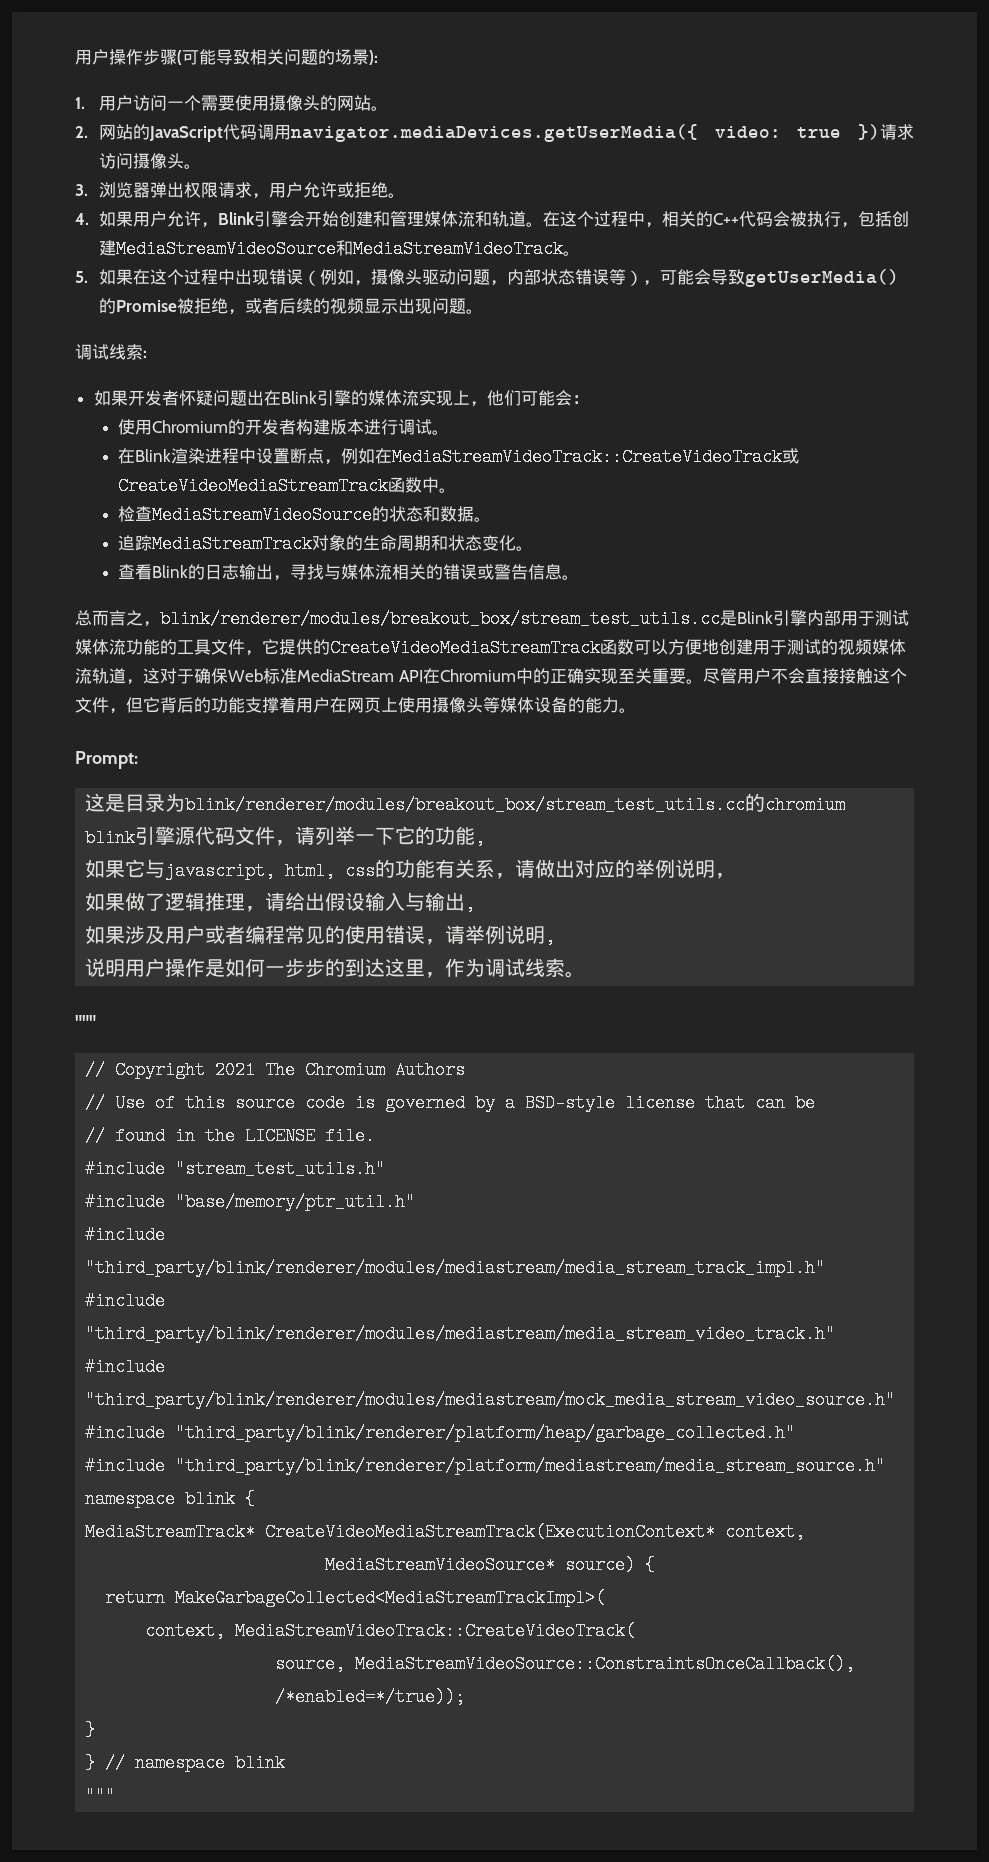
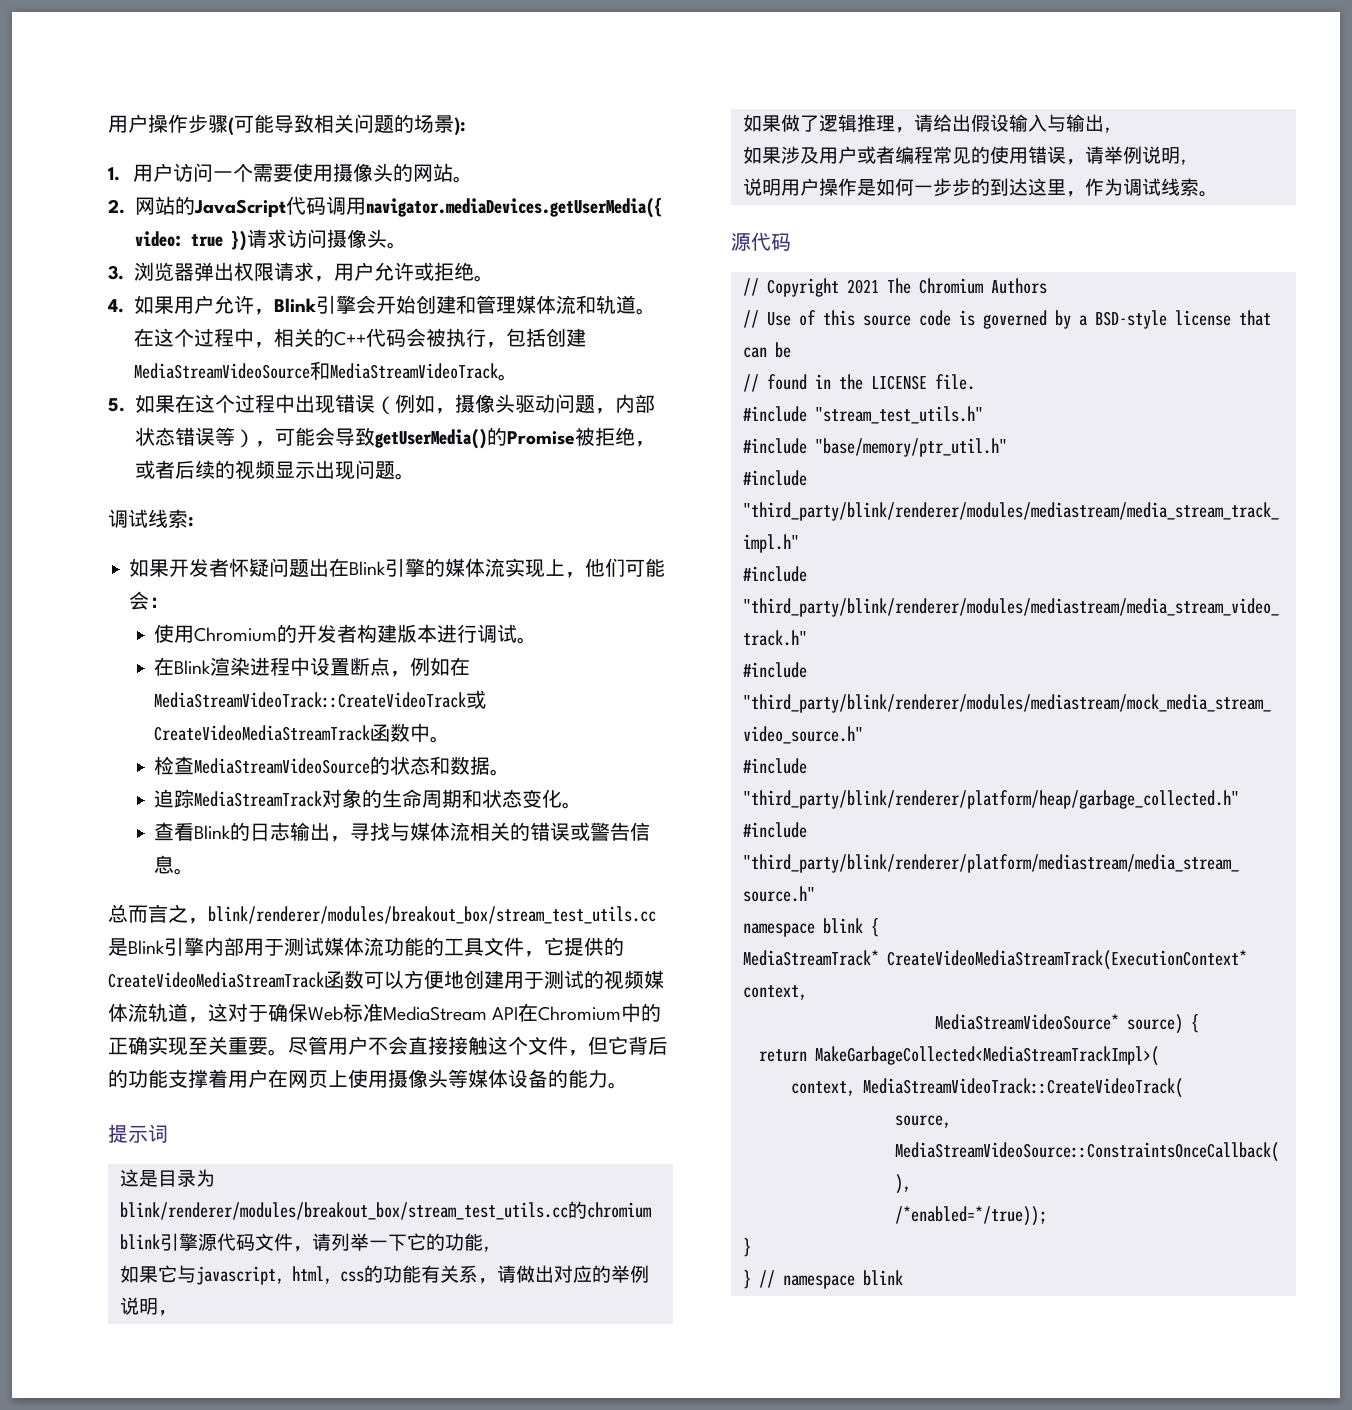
- Prompt:
+ 提示词
  说明用户操作是如何一步步的到达这里，作为调试线索。
- """
+ 源代码
  } // namespace blink
- """

